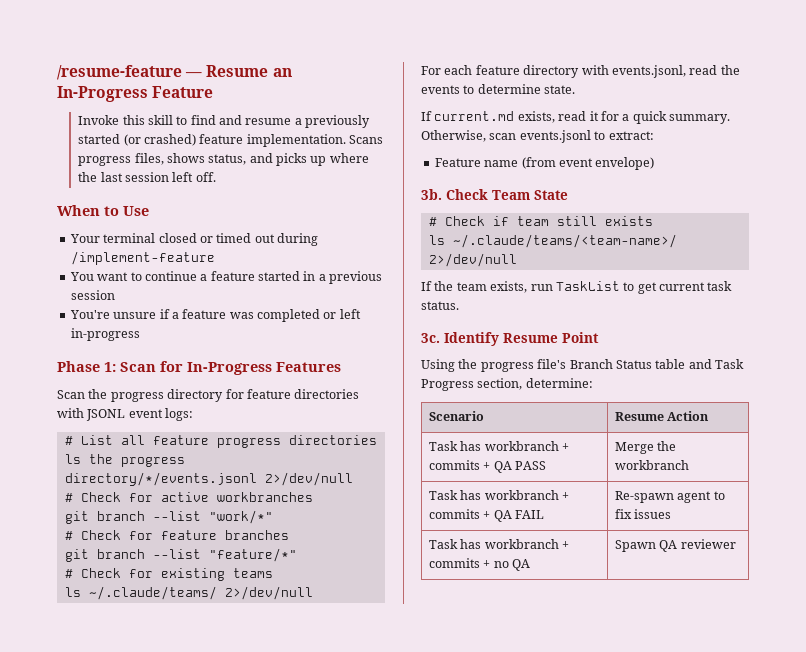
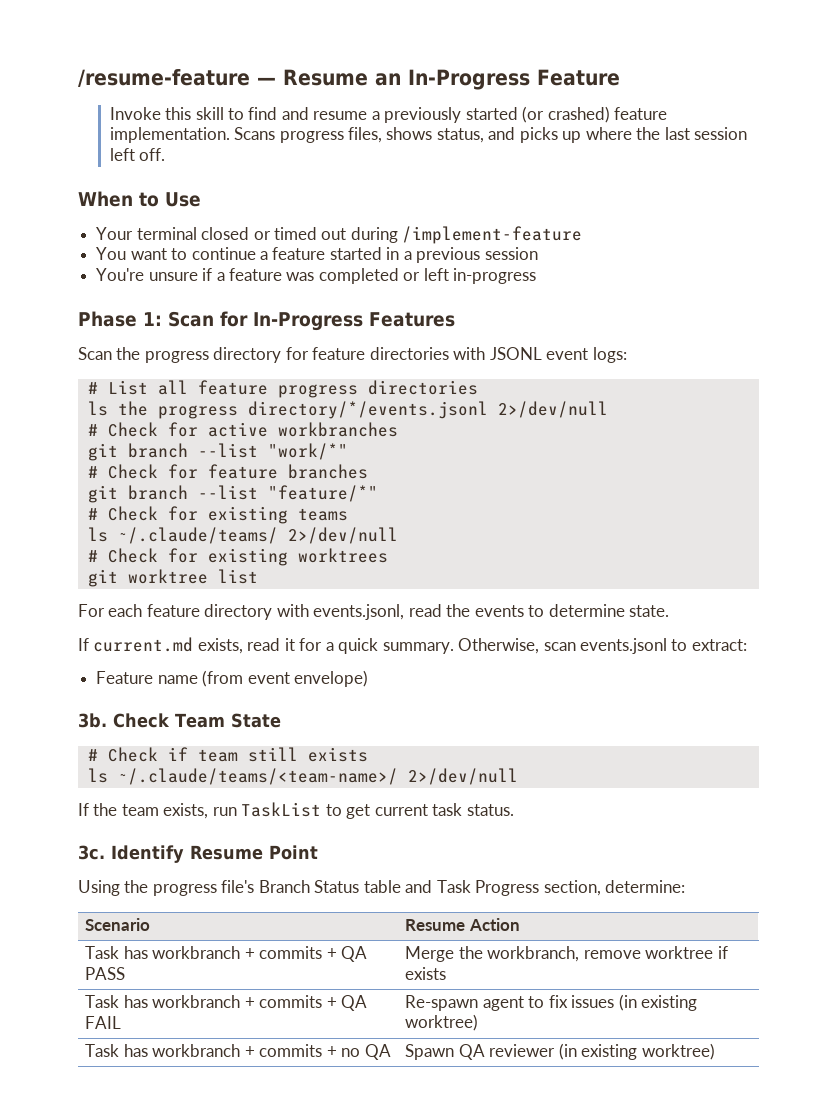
+ # Check for existing worktrees
+ git worktree list
- Task has workbranch + commits + QA PASS | Merge the workbranch
+ Task has workbranch + commits + QA PASS | Merge the workbranch, remove worktree if exists
- Task has workbranch + commits + QA FAIL | Re-spawn agent to fix issues
+ Task has workbranch + commits + QA FAIL | Re-spawn agent to fix issues (in existing worktree)
- Task has workbranch + commits + no QA | Spawn QA reviewer
+ Task has workbranch + commits + no QA | Spawn QA reviewer (in existing worktree)

